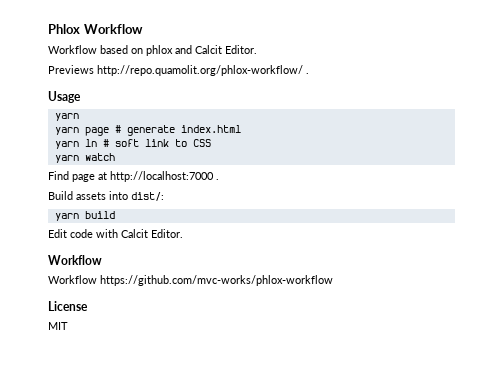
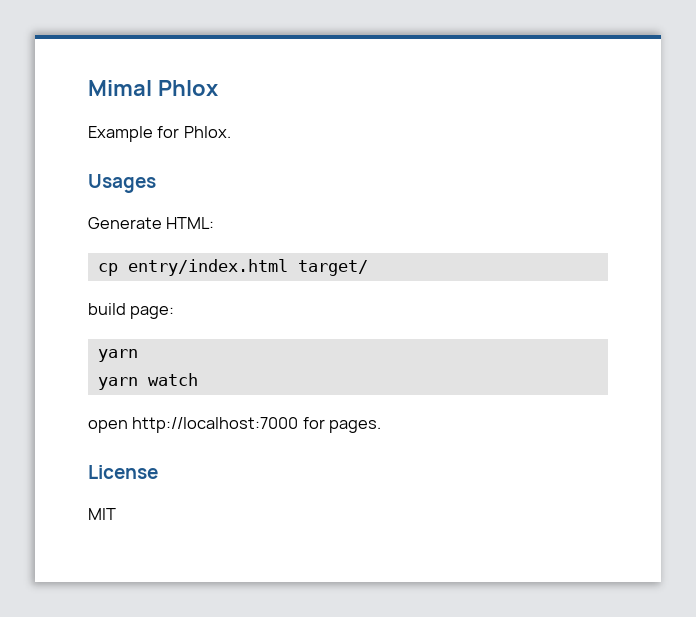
- Phlox Workflow
- Workflow based on phlox and Calcit Editor.
- Previews http://repo.quamolit.org/phlox-workflow/ .
- Usage
+ Mimal Phlox
+ Example for Phlox.
+ Usages
+ Generate HTML:
+ cp entry/index.html target/
+ build page:
  yarn
- yarn page # generate index.html
- yarn ln # soft link to CSS
  yarn watch
- Find page at http://localhost:7000 .
- Build assets into dist/:
- yarn build
- Edit code with Calcit Editor.
- Workflow
- Workflow https://github.com/mvc-works/phlox-workflow
+ open http://localhost:7000 for pages.

